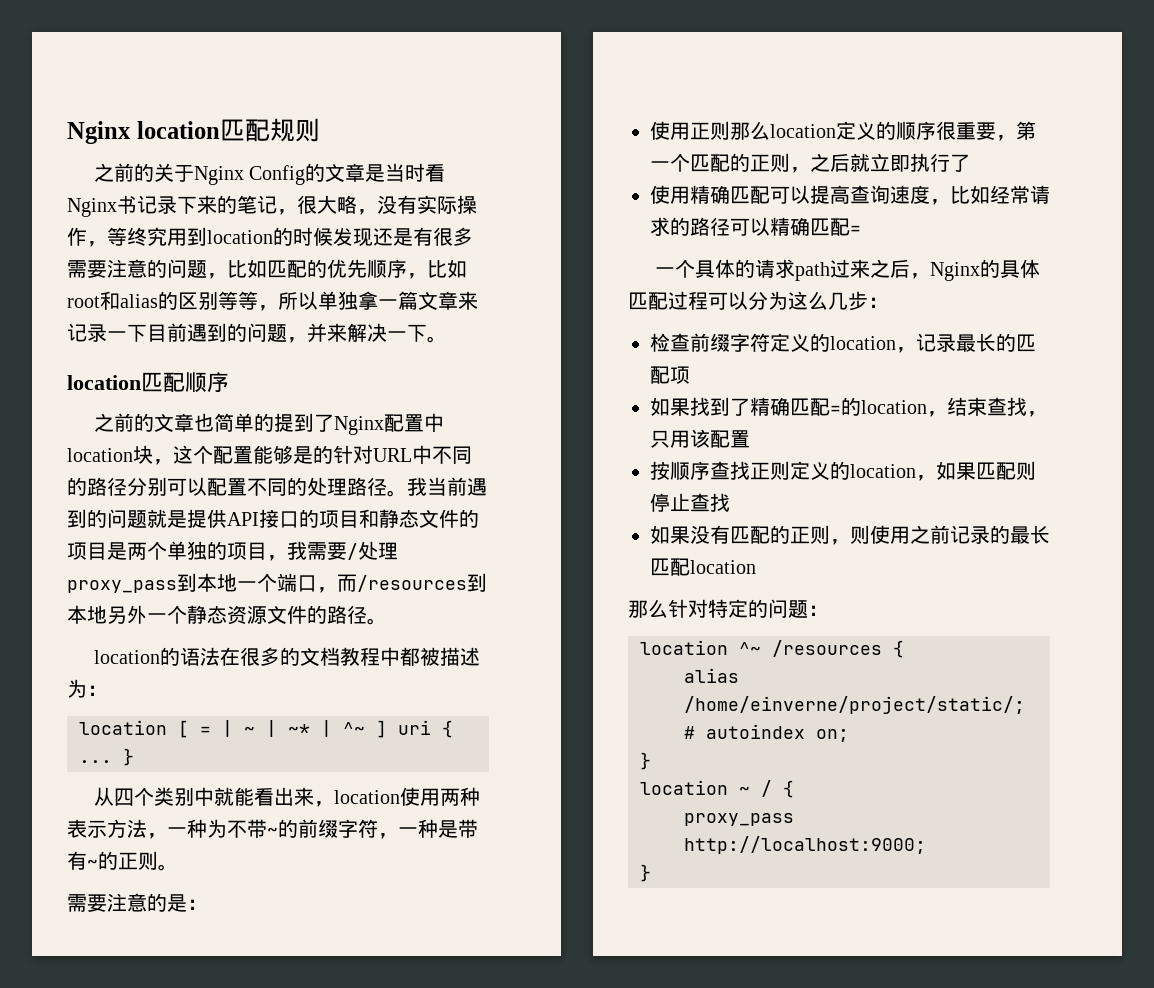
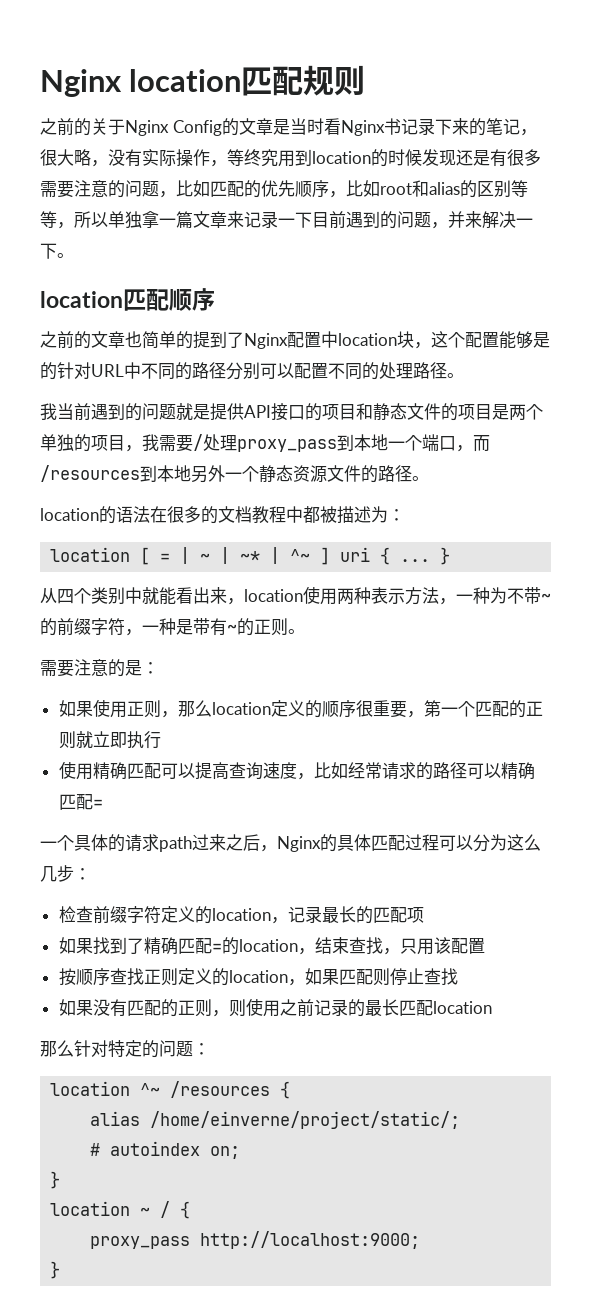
- 之前的文章也简单的提到了Nginx配置中location块，这个配置能够是的针对URL中不同的路径分别可以配置不同的处理路径。我当前遇到的问题就是提供API接口的项目和静态文件的项目是两个单独的项目，我需要/处理proxy_pass到本地一个端口，而/resources到本地另外一个静态资源文件的路径。
+ 之前的文章也简单的提到了Nginx配置中location块，这个配置能够是的针对URL中不同的路径分别可以配置不同的处理路径。
+ 我当前遇到的问题就是提供API接口的项目和静态文件的项目是两个单独的项目，我需要/处理proxy_pass到本地一个端口，而/resources到本地另外一个静态资源文件的路径。
- 使用正则那么location定义的顺序很重要，第一个匹配的正则，之后就立即执行了
+ 如果使用正则，那么location定义的顺序很重要，第一个匹配的正则就立即执行

